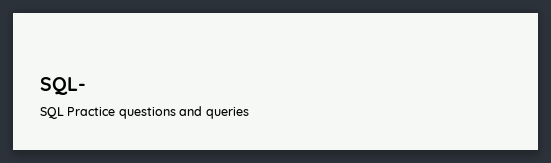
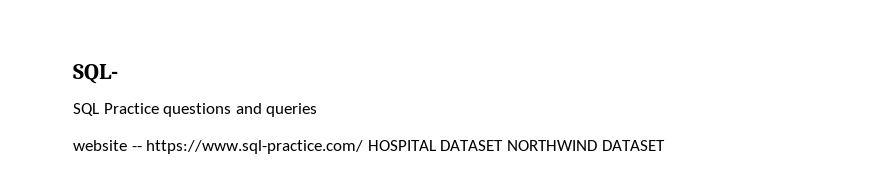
+ website -- https://www.sql-practice.com/ HOSPITAL DATASET NORTHWIND DATASET

